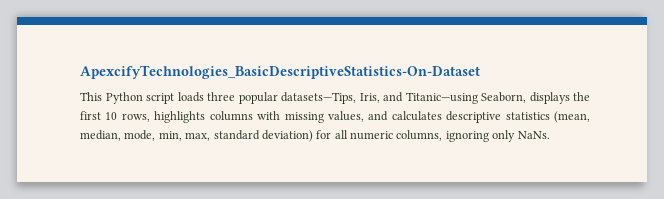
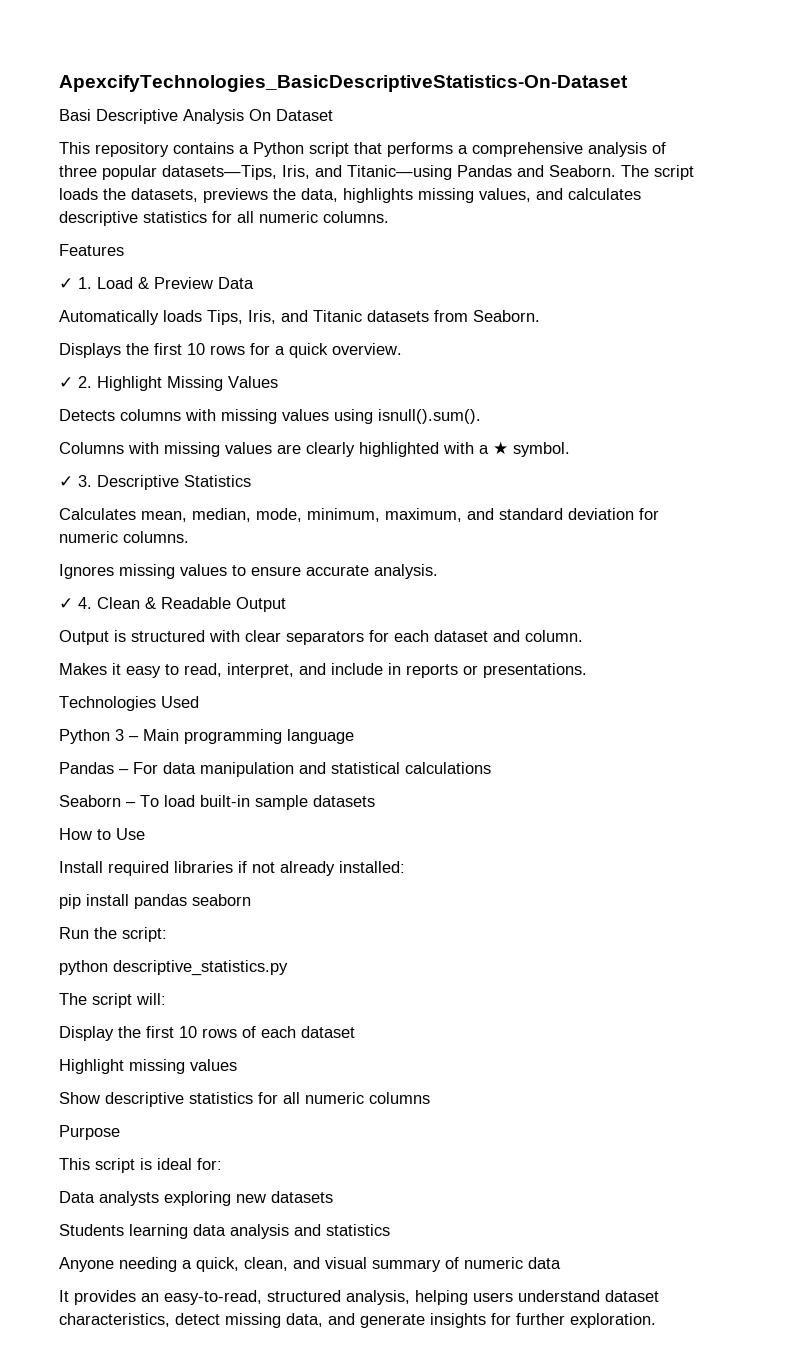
- This Python script loads three popular datasets—Tips, Iris, and Titanic—using Seaborn, displays the first 10 rows, highlights columns with missing values, and calculates descriptive statistics (mean, median, mode, min, max, standard deviation) for all numeric columns, ignoring only NaNs.
+ Basi Descriptive Analysis On Dataset
+ This repository contains a Python script that performs a comprehensive analysis of three popular datasets—Tips, Iris, and Titanic—using Pandas and Seaborn. The script loads the datasets, previews the data, highlights missing values, and calculates descriptive statistics for all numeric columns.
+ Features
+ ✓ 1. Load & Preview Data
+ Automatically loads Tips, Iris, and Titanic datasets from Seaborn.
+ Displays the first 10 rows for a quick overview.
+ ✓ 2. Highlight Missing Values
+ Detects columns with missing values using isnull().sum().
+ Columns with missing values are clearly highlighted with a ★ symbol.
+ ✓ 3. Descriptive Statistics
+ Calculates mean, median, mode, minimum, maximum, and standard deviation for numeric columns.
+ Ignores missing values to ensure accurate analysis.
+ ✓ 4. Clean & Readable Output
+ Output is structured with clear separators for each dataset and column.
+ Makes it easy to read, interpret, and include in reports or presentations.
+ Technologies Used
+ Python 3 – Main programming language
+ Pandas – For data manipulation and statistical calculations
+ Seaborn – To load built-in sample datasets
+ How to Use
+ Install required libraries if not already installed:
+ pip install pandas seaborn
+ Run the script:
+ python descriptive_statistics.py
+ The script will:
+ Display the first 10 rows of each dataset
+ Highlight missing values
+ Show descriptive statistics for all numeric columns
+ Purpose
+ This script is ideal for:
+ Data analysts exploring new datasets
+ Students learning data analysis and statistics
+ Anyone needing a quick, clean, and visual summary of numeric data
+ It provides an easy-to-read, structured analysis, helping users understand dataset characteristics, detect missing data, and generate insights for further exploration.

